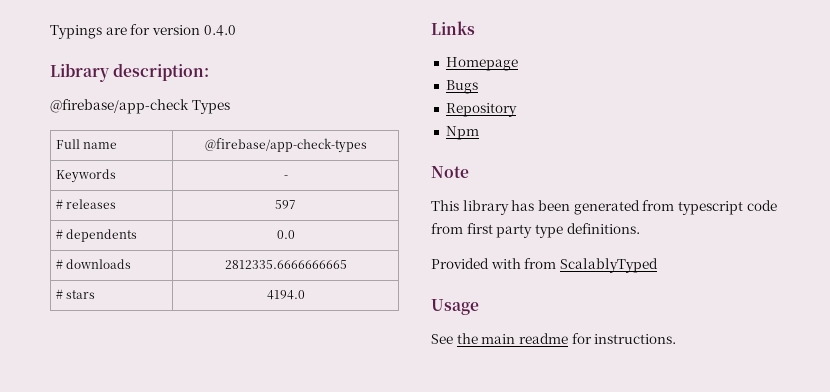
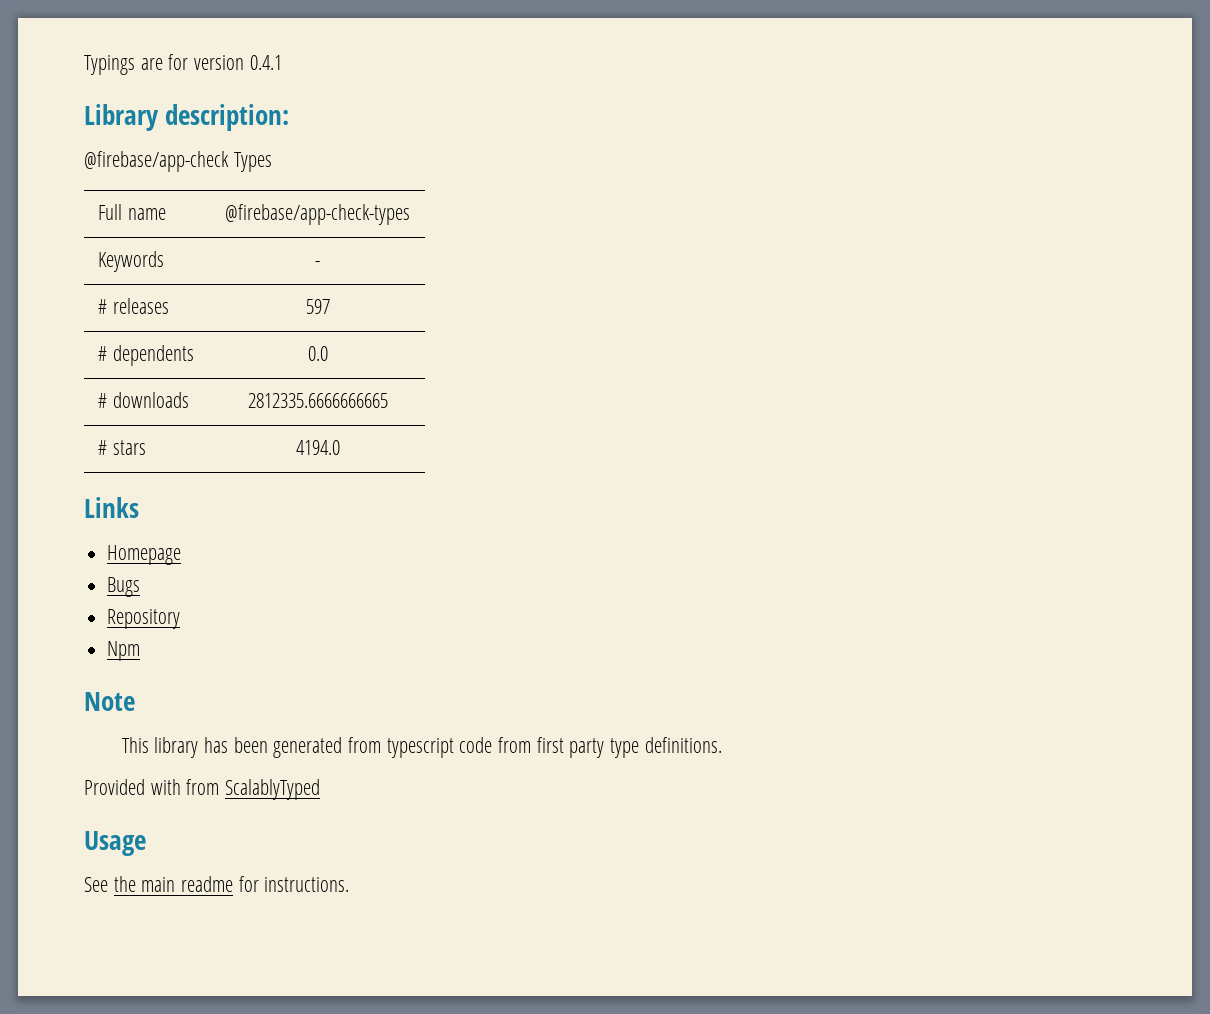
- Typings are for version 0.4.0
+ Typings are for version 0.4.1

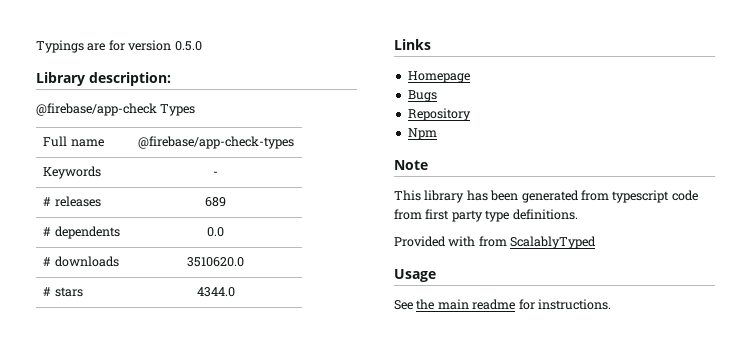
- Typings are for version 0.4.1
+ Typings are for version 0.5.0
- # releases | 597
+ # releases | 689
- # downloads | 2812335.6666666665
+ # downloads | 3510620.0
- # stars | 4194.0
+ # stars | 4344.0

